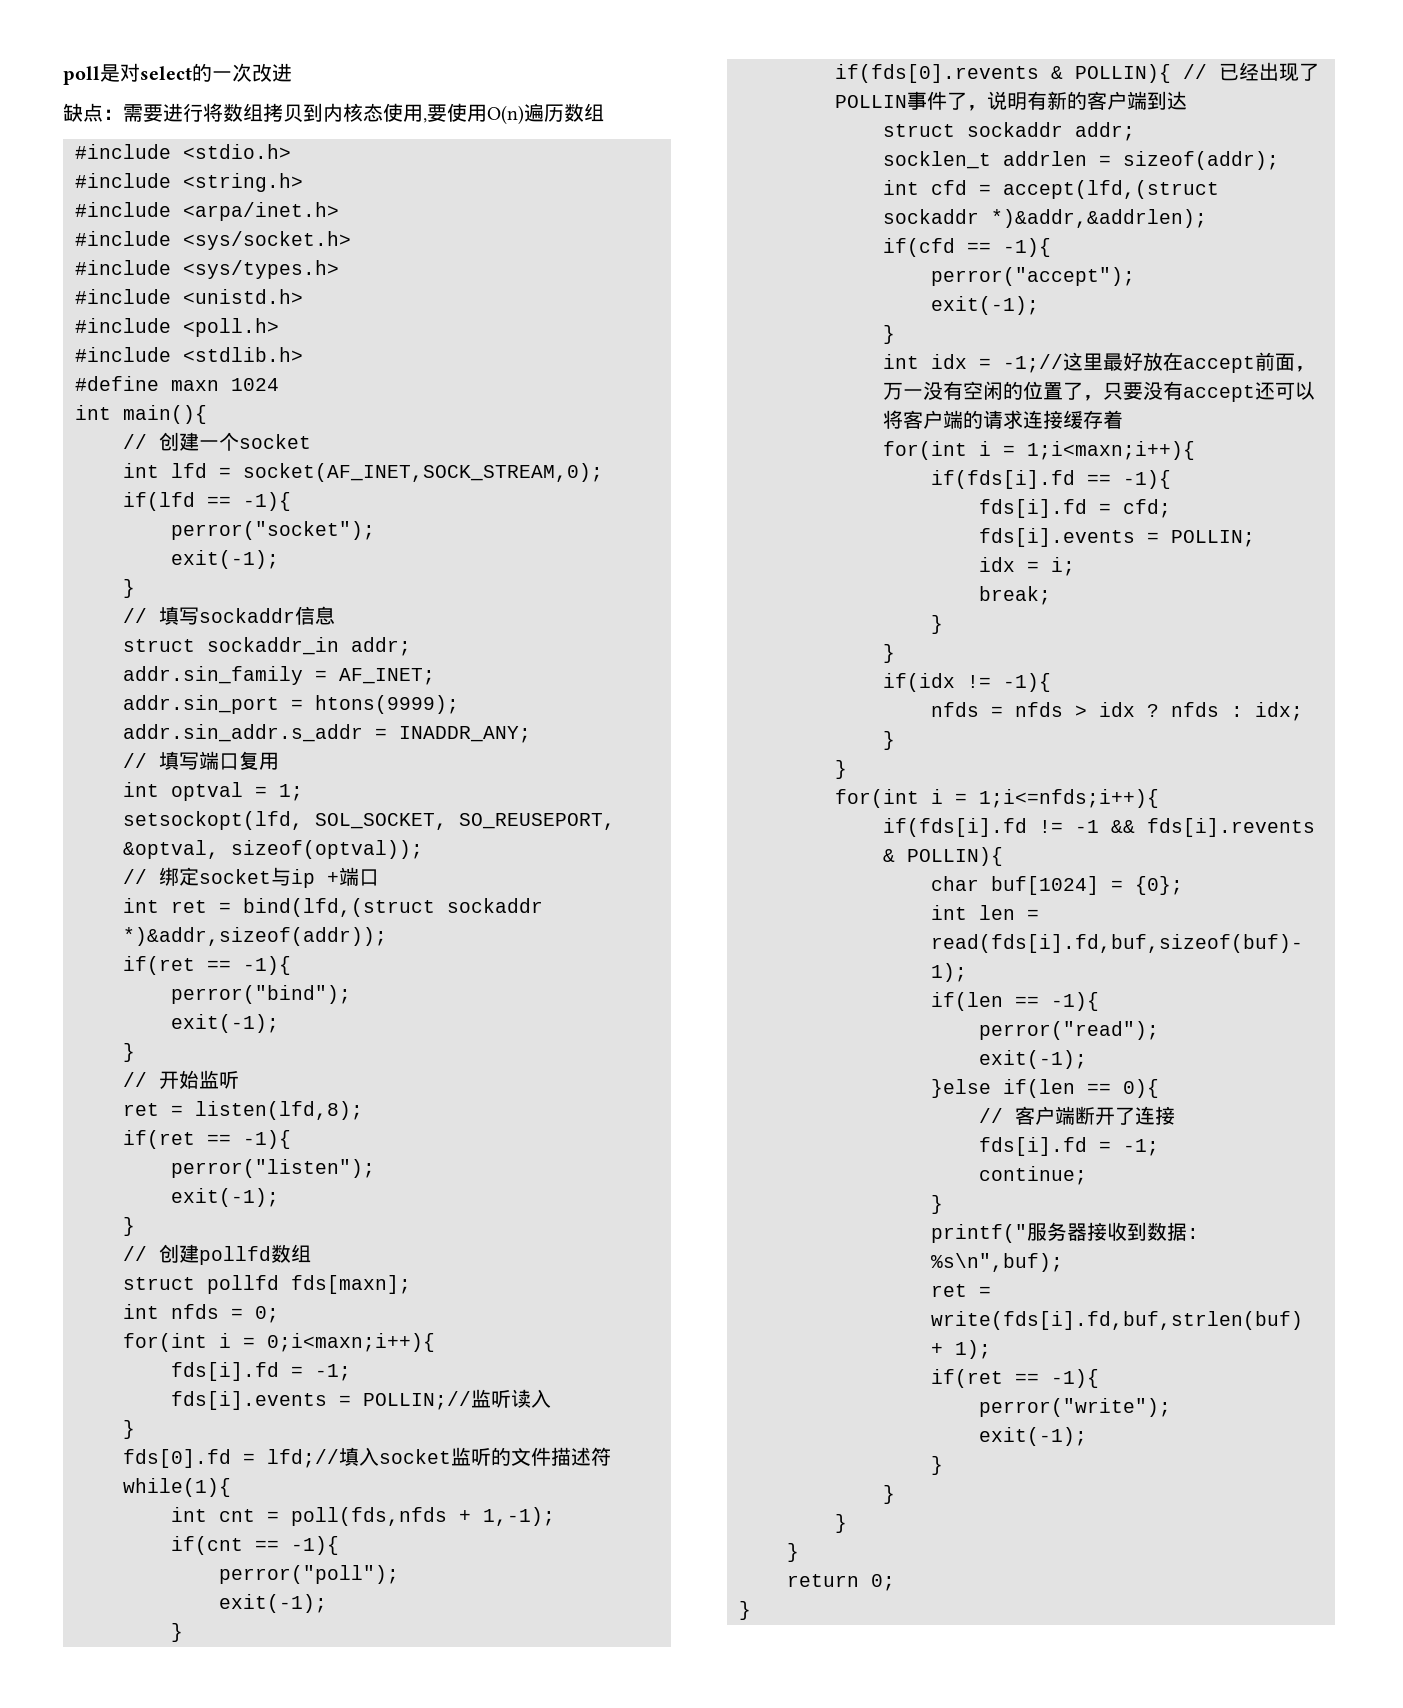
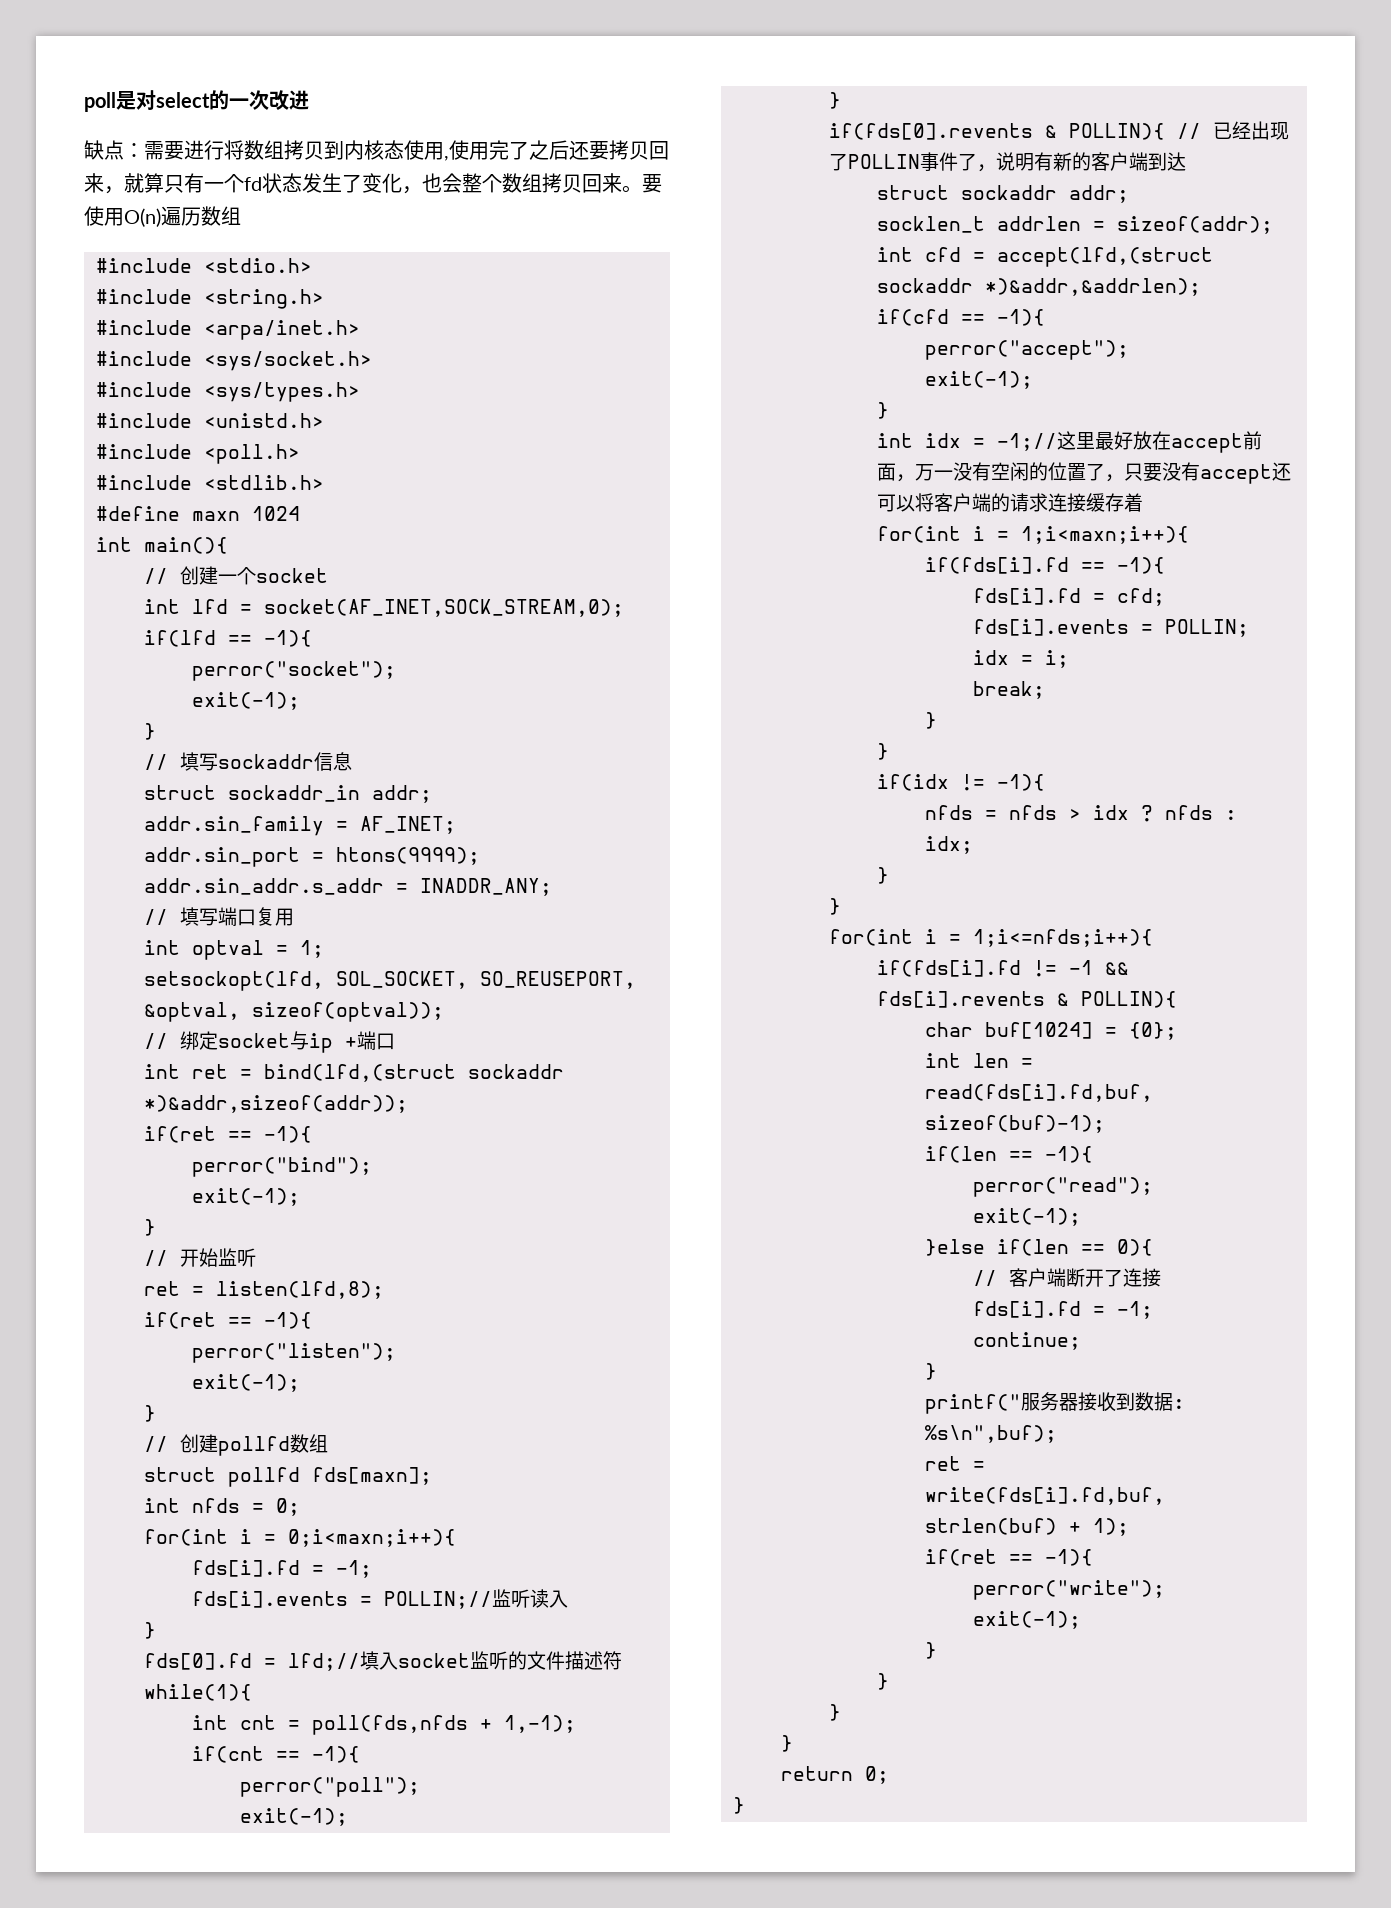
- 缺点：需要进行将数组拷贝到内核态使用,要使用O(n)遍历数组
+ 缺点：需要进行将数组拷贝到内核态使用,使用完了之后还要拷贝回来，就算只有一个fd状态发生了变化，也会整个数组拷贝回来。要使用O(n)遍历数组

